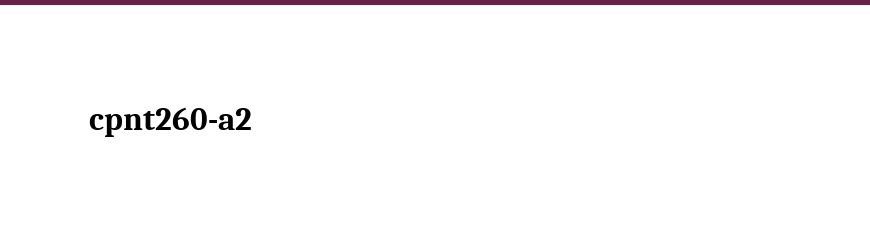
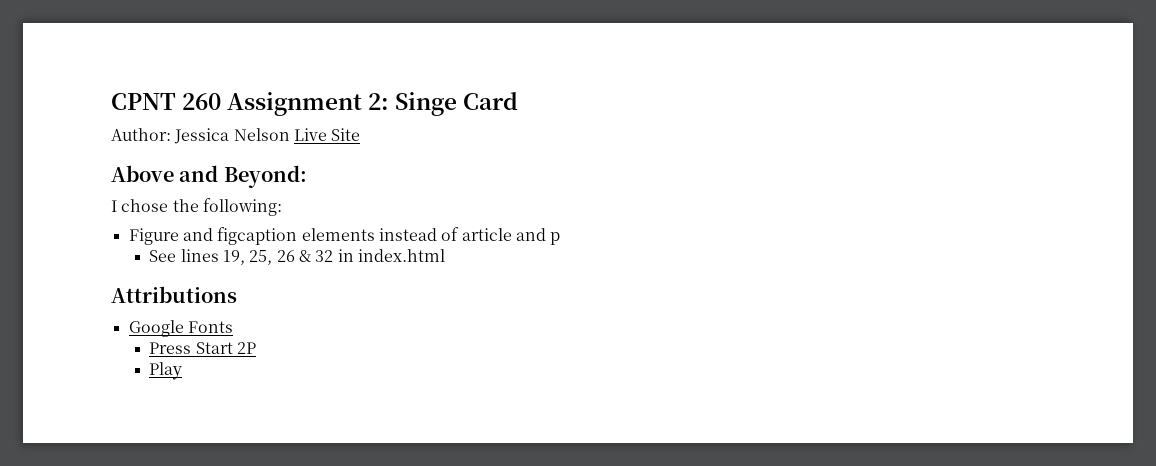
- cpnt260-a2
+ CPNT 260 Assignment 2: Singe Card
+ Author: Jessica Nelson Live Site
+ Above and Beyond:
+ I chose the following:
+ Figure and figcaption elements instead of article and p
+ See lines 19, 25, 26 & 32 in index.html
+ Attributions
+ Google Fonts
+ Press Start 2P
+ Play

